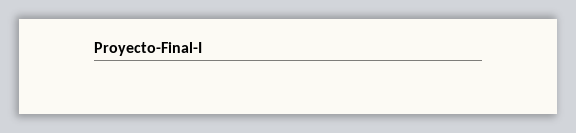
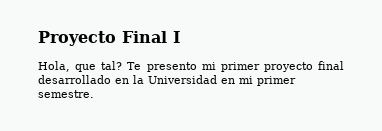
- Proyecto-Final-I
+ Proyecto Final I
+ Hola, que tal? Te presento mi primer proyecto final desarrollado en la Universidad en mi primer semestre.

